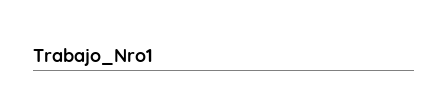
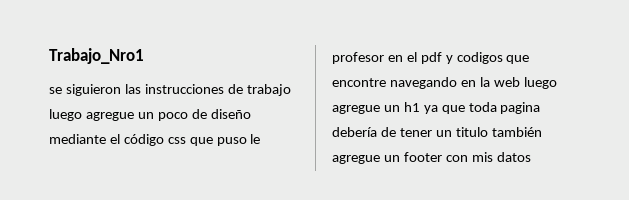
+ se siguieron las instrucciones de trabajo luego agregue un poco de diseño mediante el código css que puso le profesor en el pdf y codigos que encontre navegando en la web luego agregue un h1 ya que toda pagina debería de tener un titulo también agregue un footer con mis datos

